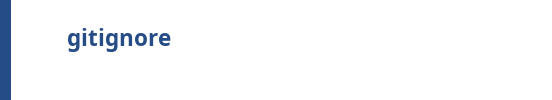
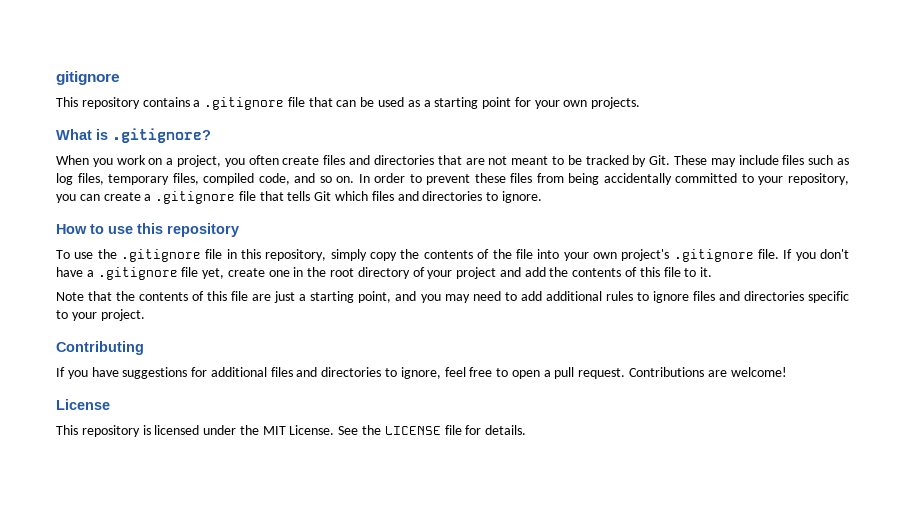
+ This repository contains a .gitignore file that can be used as a starting point for your own projects.
+ What is .gitignore?
+ When you work on a project, you often create files and directories that are not meant to be tracked by Git. These may include files such as log files, temporary files, compiled code, and so on. In order to prevent these files from being accidentally committed to your repository, you can create a .gitignore file that tells Git which files and directories to ignore.
+ How to use this repository
+ To use the .gitignore file in this repository, simply copy the contents of the file into your own project's .gitignore file. If you don't have a .gitignore file yet, create one in the root directory of your project and add the contents of this file to it.
+ Note that the contents of this file are just a starting point, and you may need to add additional rules to ignore files and directories specific to your project.
+ Contributing
+ If you have suggestions for additional files and directories to ignore, feel free to open a pull request. Contributions are welcome!
+ License
+ This repository is licensed under the MIT License. See the LICENSE file for details.

